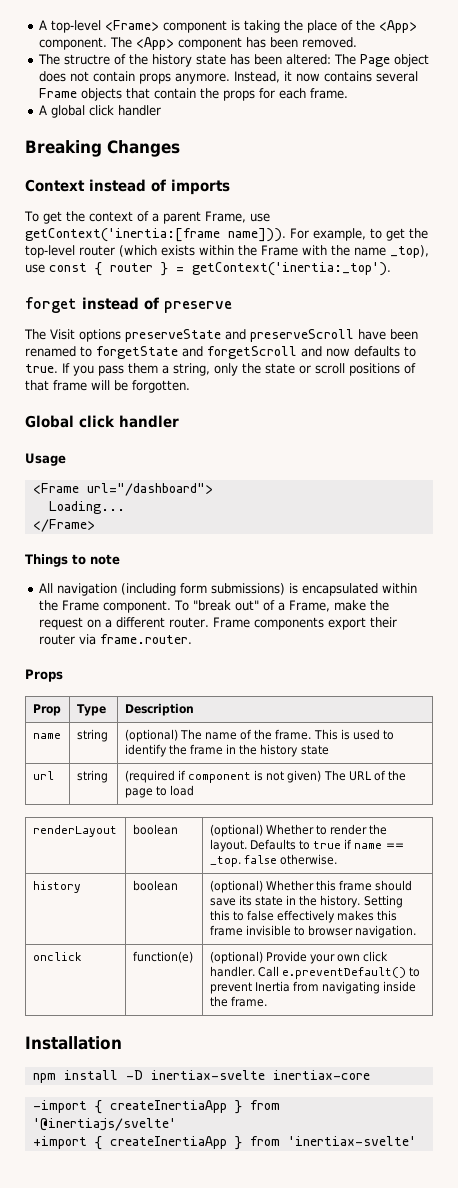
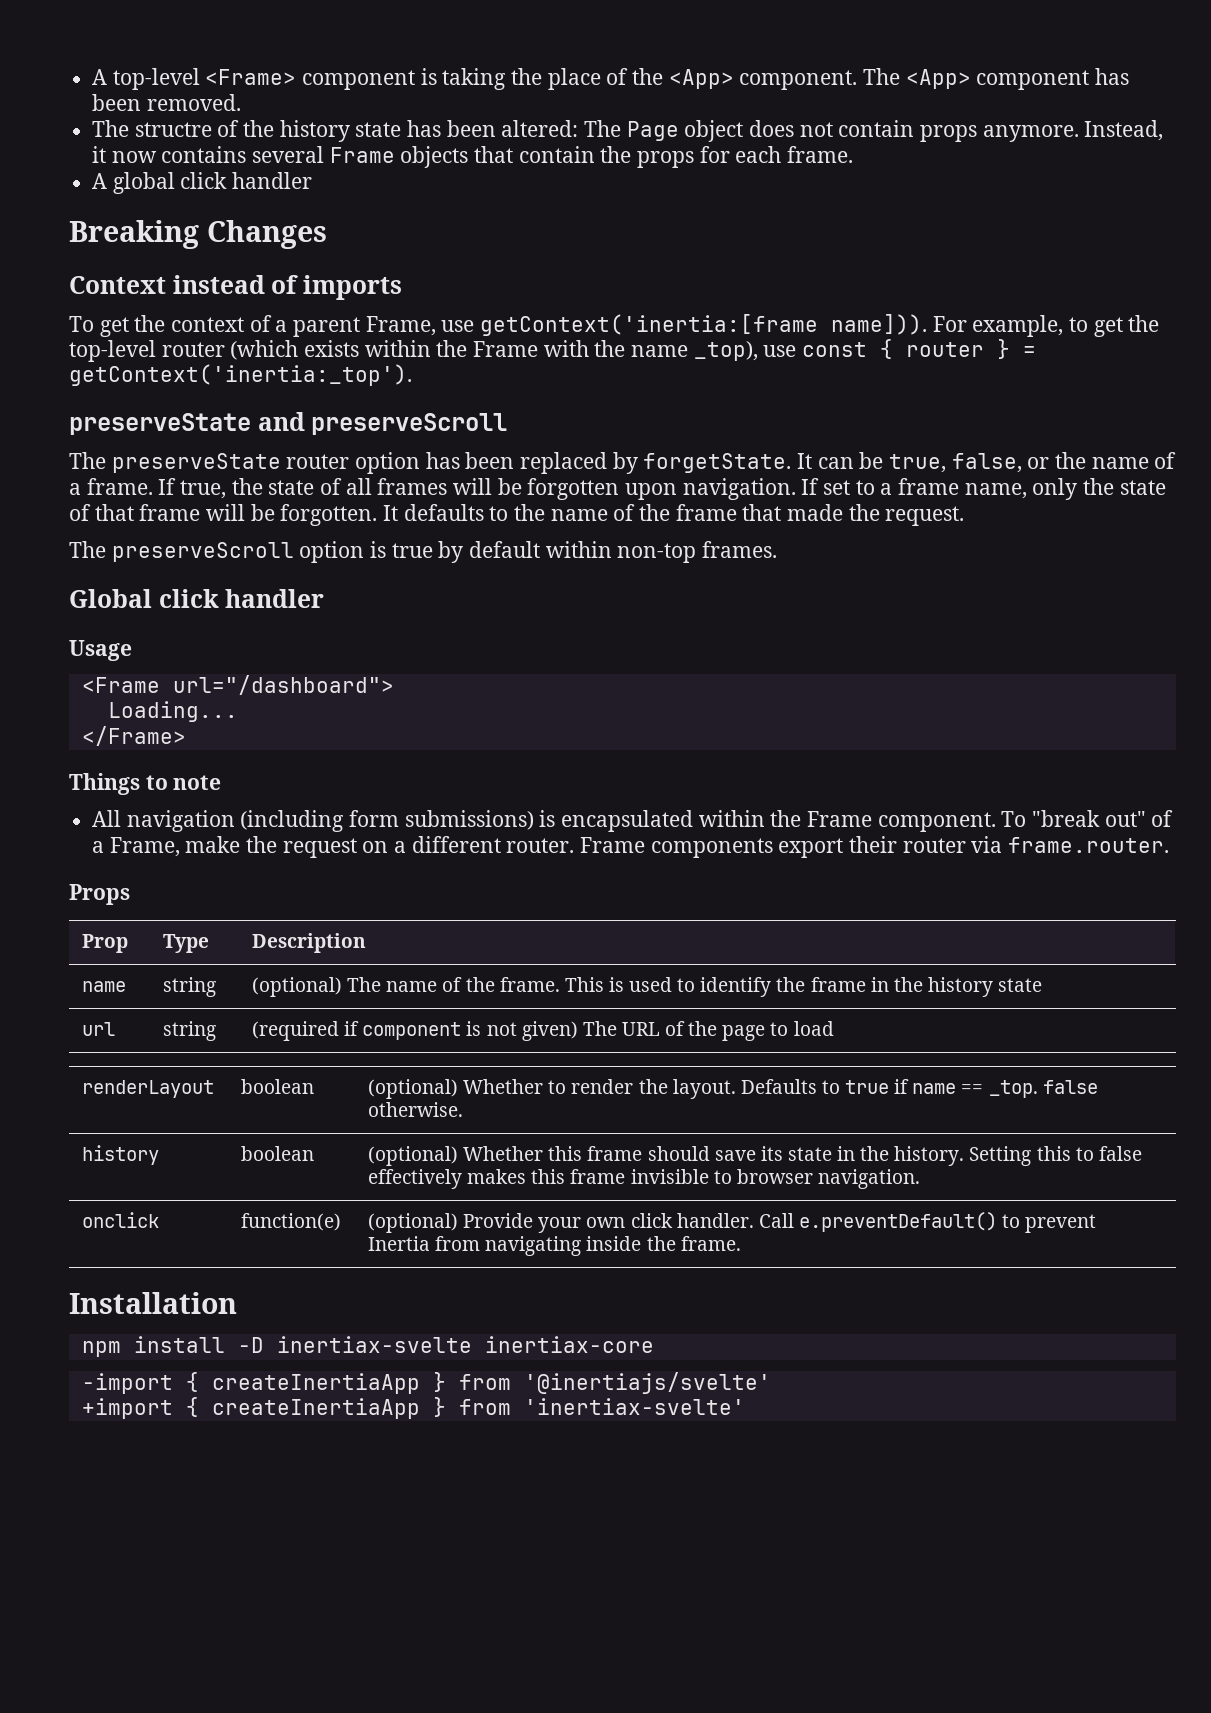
- forget instead of preserve
- The Visit options preserveState and preserveScroll have been renamed to forgetState and forgetScroll and now defaults to true. If you pass them a string, only the state or scroll positions of that frame will be forgotten.
+ preserveState and preserveScroll
+ The preserveState router option has been replaced by forgetState. It can be true, false, or the name of a frame. If true, the state of all frames will be forgotten upon navigation. If set to a frame name, only the state of that frame will be forgotten. It defaults to the name of the frame that made the request.
+ The preserveScroll option is true by default within non-top frames.

